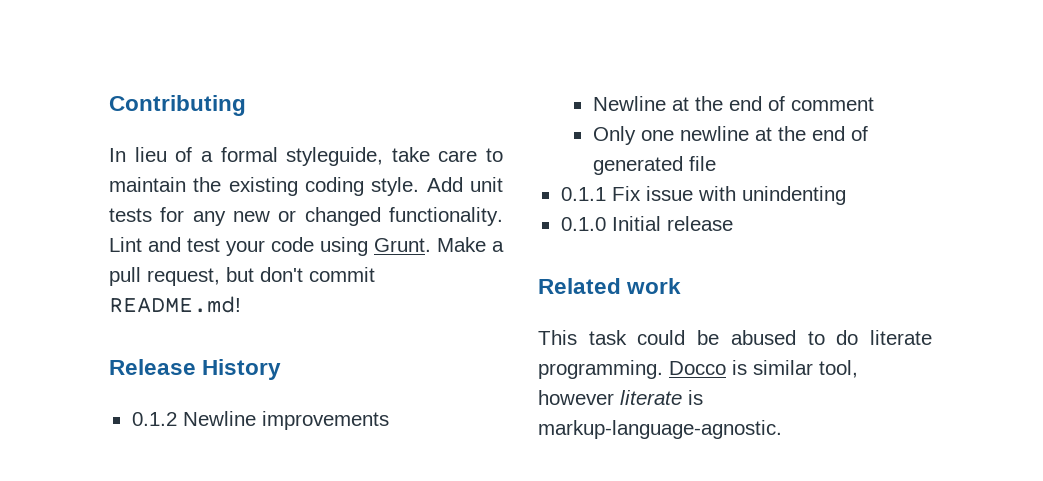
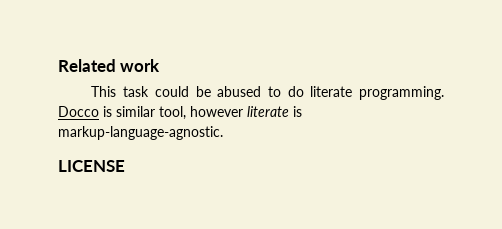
- Contributing
- In lieu of a formal styleguide, take care to maintain the existing coding style. Add unit tests for any new or changed functionality. Lint and test your code using Grunt. Make a pull request, but don't commit README.md!
- Release History
- 0.1.2 Newline improvements
- Newline at the end of comment
- Only one newline at the end of generated file
- 0.1.1 Fix issue with unindenting
- 0.1.0 Initial release
+ LICENSE

